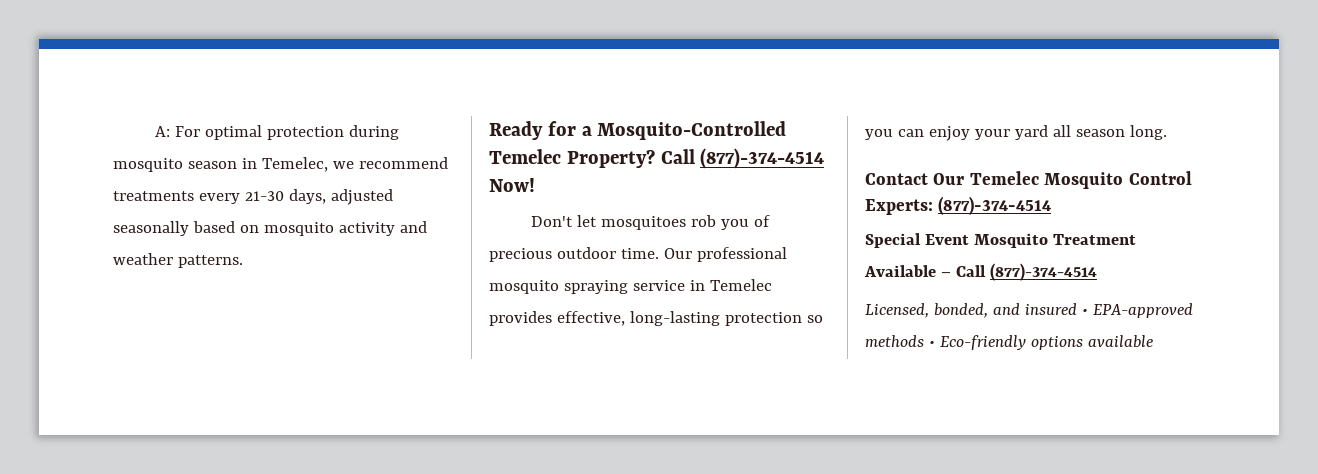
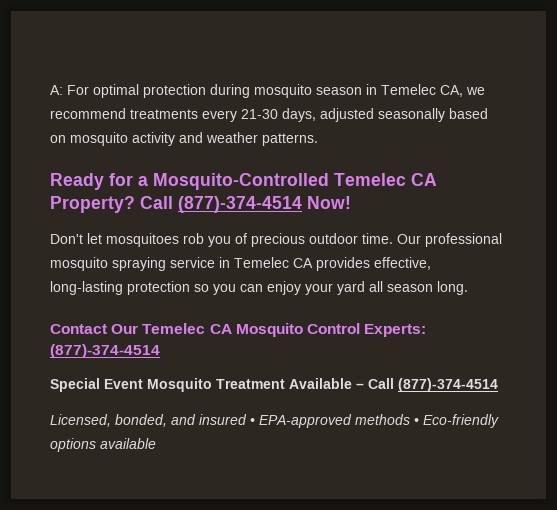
- A: For optimal protection during mosquito season in Temelec, we recommend treatments every 21-30 days, adjusted seasonally based on mosquito activity and weather patterns.
+ A: For optimal protection during mosquito season in Temelec CA, we recommend treatments every 21-30 days, adjusted seasonally based on mosquito activity and weather patterns.
- Ready for a Mosquito-Controlled Temelec Property?
+ Ready for a Mosquito-Controlled Temelec CA Property?
- Our professional mosquito spraying service in Temelec provides effective, long-lasting protection so you can enjoy your yard all season long.
+ Our professional mosquito spraying service in Temelec CA provides effective, long-lasting protection so you can enjoy your yard all season long.
- Contact Our Temelec Mosquito Control Experts: (877)-374-4514
+ Contact Our Temelec CA Mosquito Control Experts: (877)-374-4514

